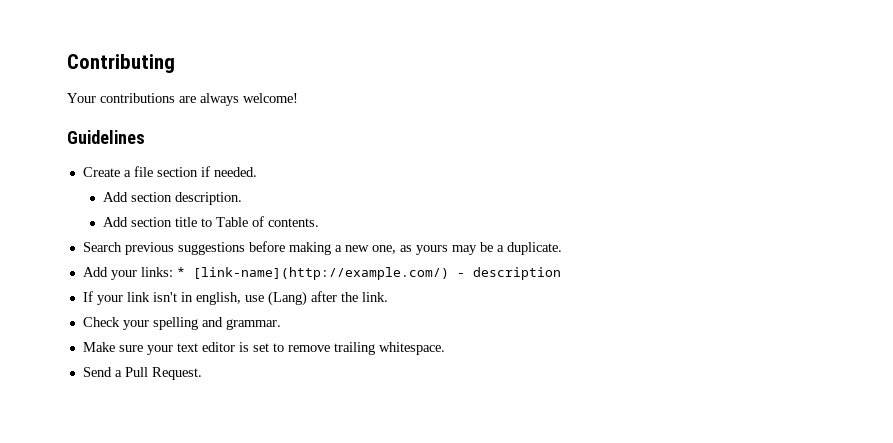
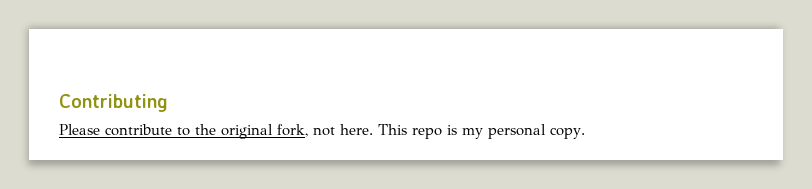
- Your contributions are always welcome!
- Guidelines
- Create a file section if needed.
- Add section description.
- Add section title to Table of contents.
- Search previous suggestions before making a new one, as yours may be a duplicate.
- Add your links: * [link-name](http://example.com/) - description
- If your link isn't in english, use (Lang) after the link.
- Check your spelling and grammar.
- Make sure your text editor is set to remove trailing whitespace.
- Send a Pull Request.
+ Please contribute to the original fork, not here. This repo is my personal copy.

